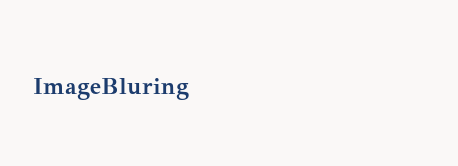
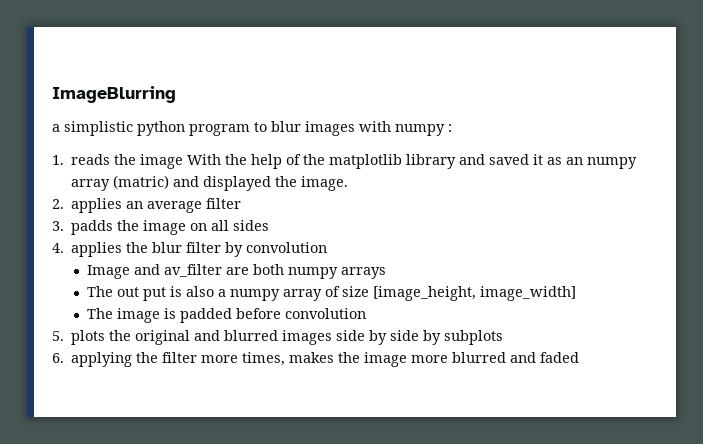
- ImageBluring
+ ImageBlurring
+ a simplistic python program to blur images with numpy :
+ 1. reads the image With the help of the matplotlib library and saved it as an numpy array (matric) and displayed the image.
+ 2. applies an average filter
+ 3. padds the image on all sides
+ 4. applies the blur filter by convolution
+ Image and av_filter are both numpy arrays
+ The out put is also a numpy array of size [image_height, image_width]
+ The image is padded before convolution
+ 5. plots the original and blurred images side by side by subplots
+ 6. applying the filter more times, makes the image more blurred and faded

